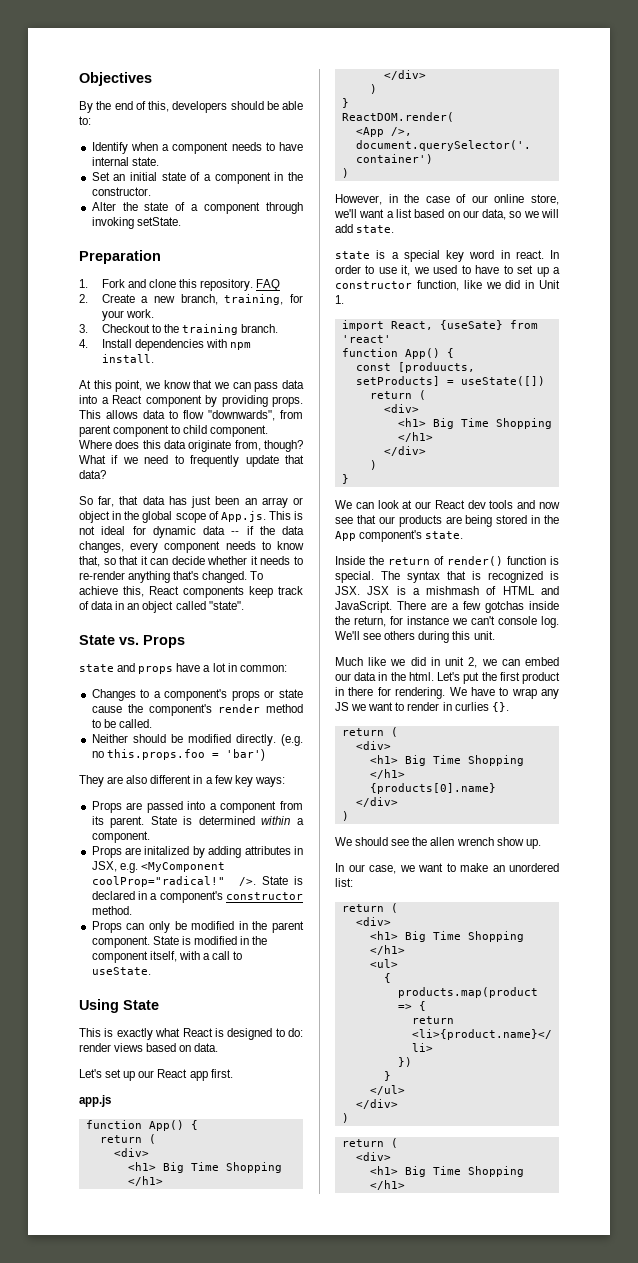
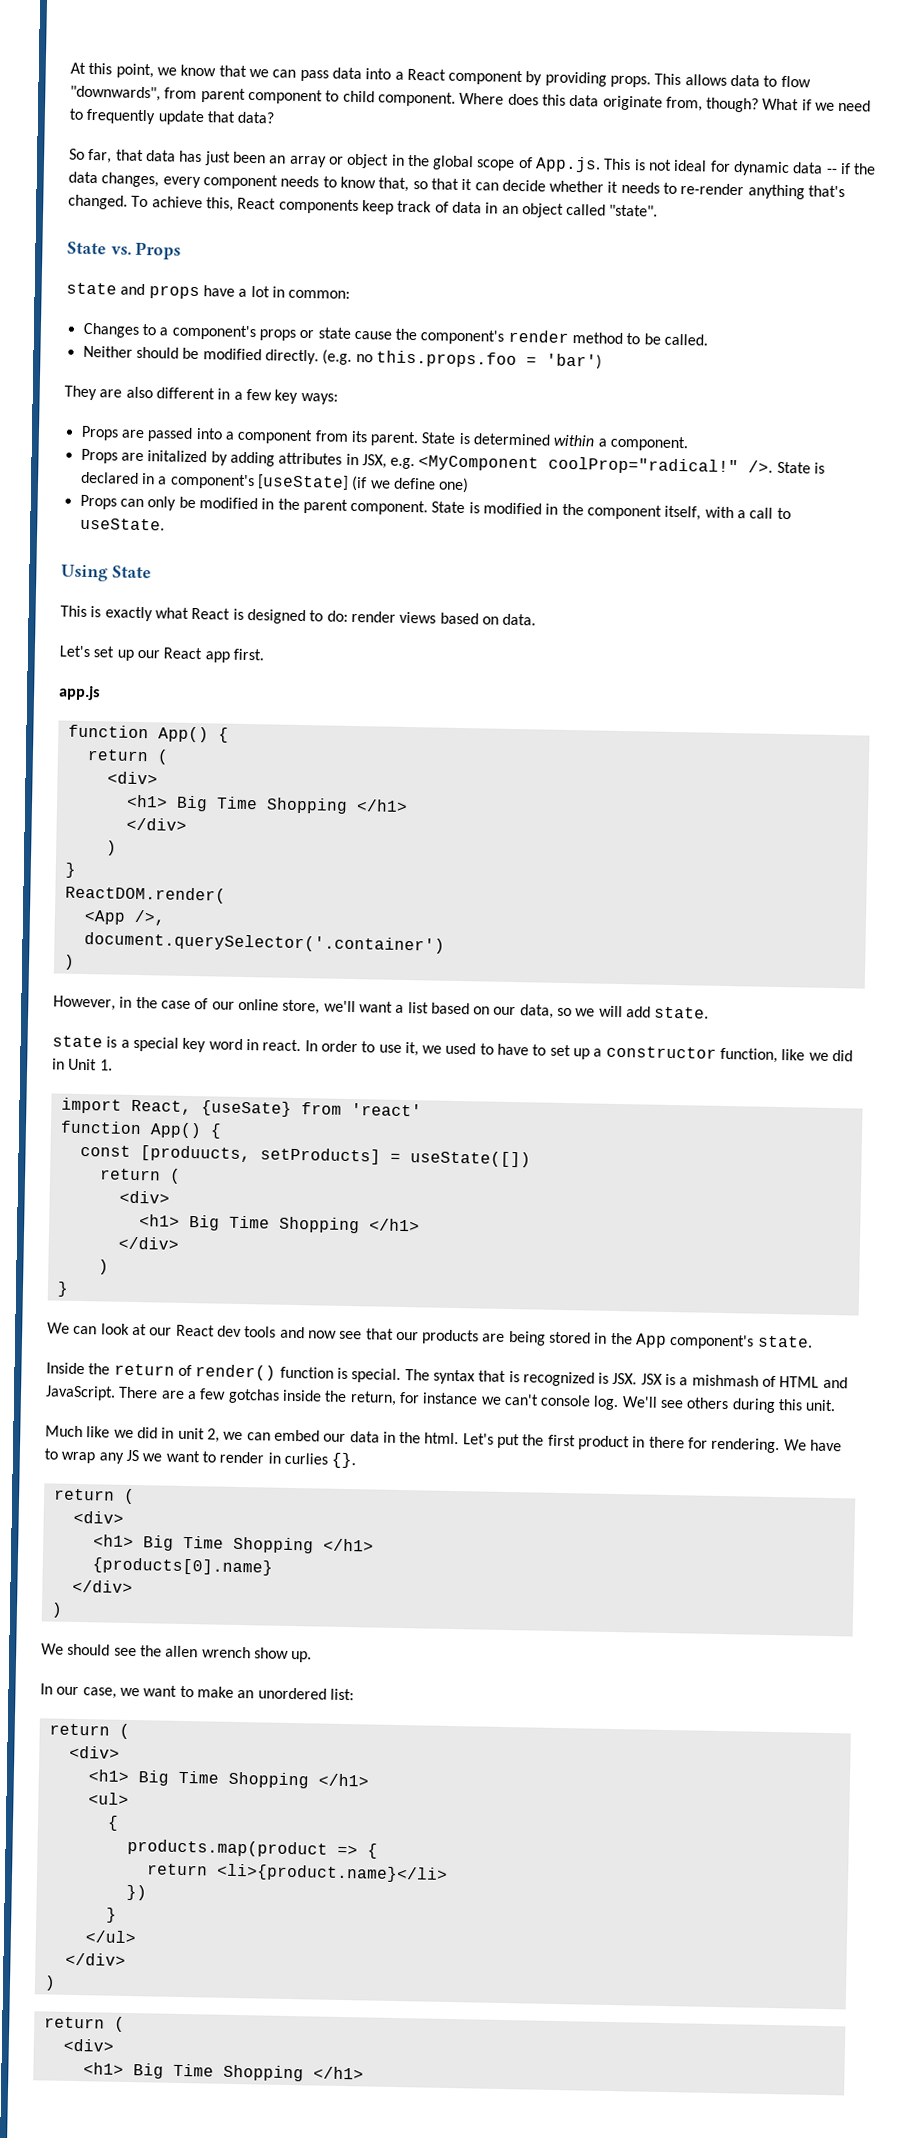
- Objectives
- By the end of this, developers should be able to:
- Identify when a component needs to have internal state.
- Set an initial state of a component in the constructor.
- Alter the state of a component through invoking setState.
- Preparation
- 1. Fork and clone this repository. FAQ
- 2. Create a new branch, training, for your work.
- 3. Checkout to the training branch.
- 4. Install dependencies with npm install.
- State is declared in a component's constructor method.
+ State is declared in a component's [useState] (if we define one)

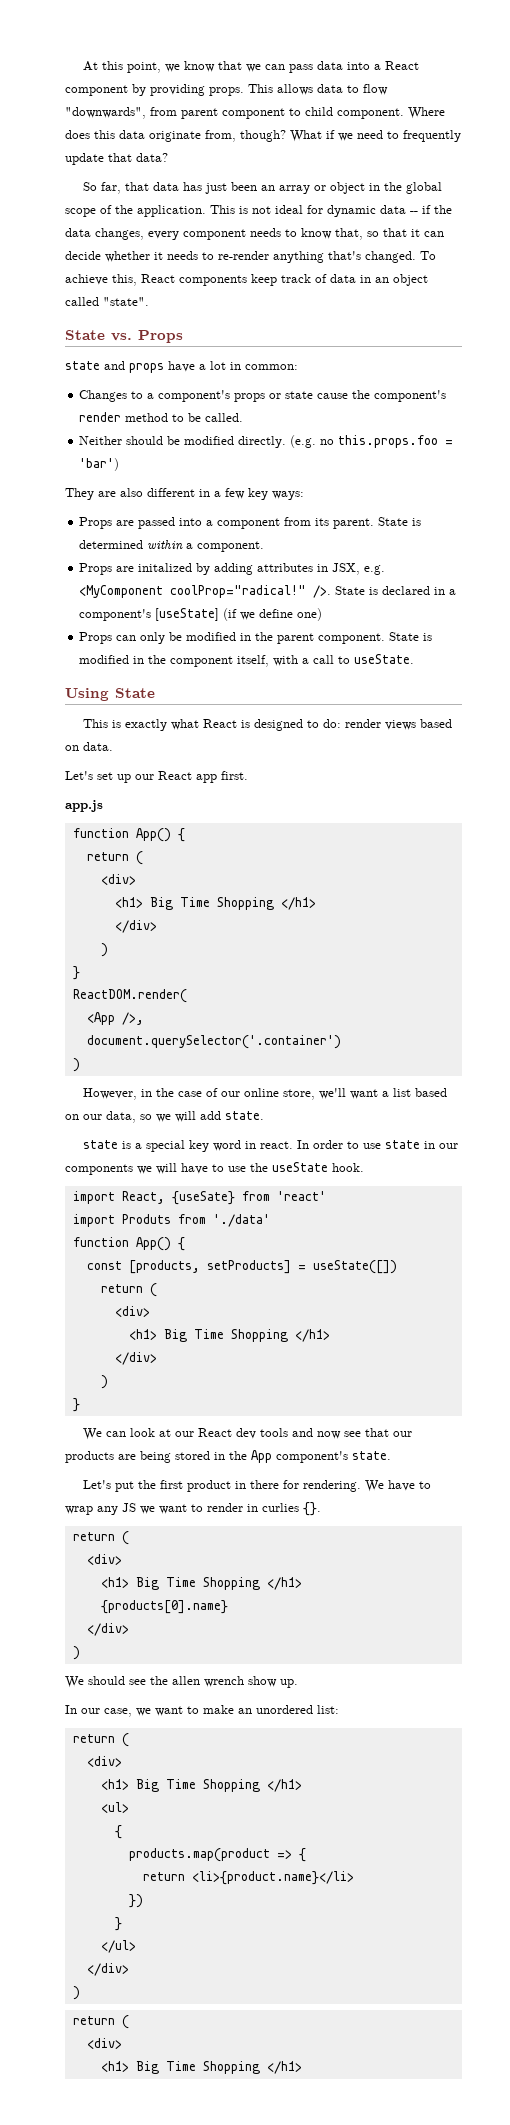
- So far, that data has just been an array or object in the global scope of App.js. This is not ideal for dynamic data -- if the data changes, every component needs to know that, so that it can decide whether it needs to re-render anything that's changed.
+ So far, that data has just been an array or object in the global scope of the application. This is not ideal for dynamic data -- if the data changes, every component needs to know that, so that it can decide whether it needs to re-render anything that's changed.
- In order to use it, we used to have to set up a constructor function, like we did in Unit 1.
+ In order to use state in our components we will have to use the useState hook.
+ import Produts from './data'
- const [produucts, setProducts] = useState([])
+ const [products, setProducts] = useState([])
- Inside the return of render() function is special. The syntax that is recognized is JSX. JSX is a mishmash of HTML and JavaScript. There are a few gotchas inside the return, for instance we can't console log. We'll see others during this unit.
- Much like we did in unit 2, we can embed our data in the html.

